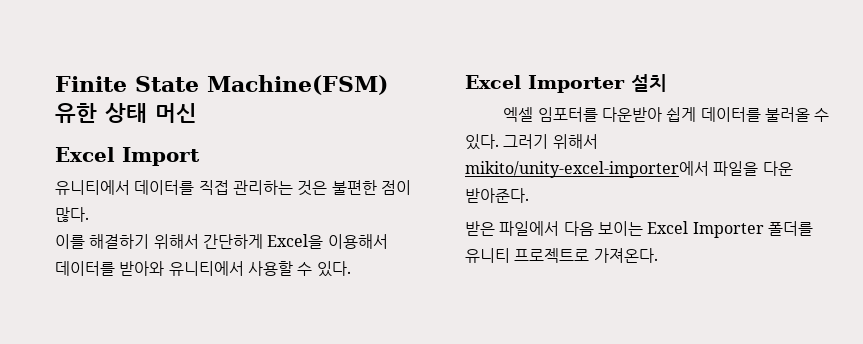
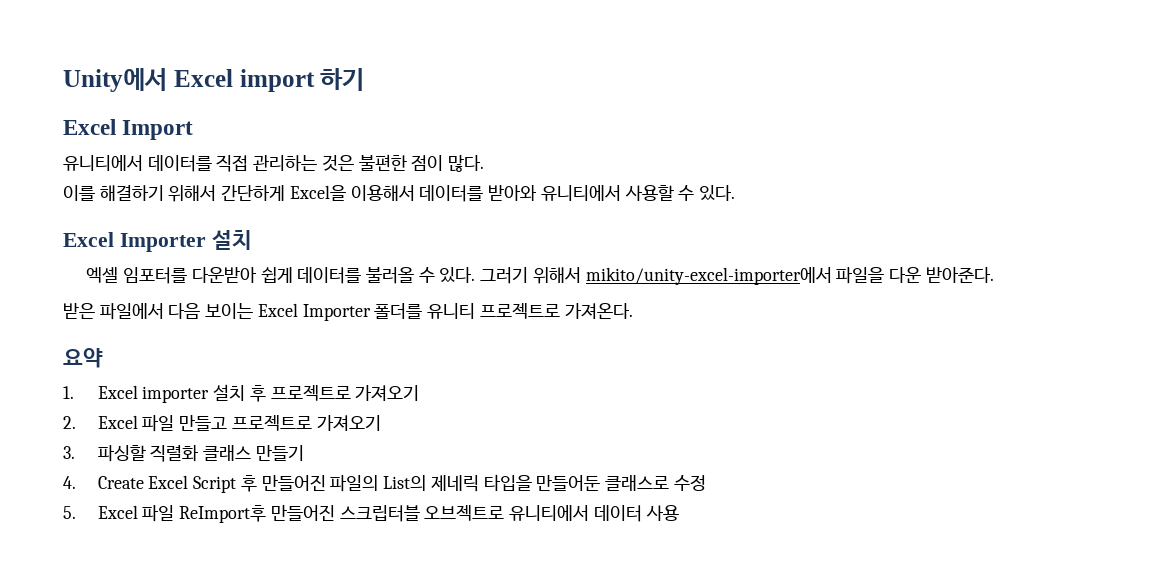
- Finite State Machine(FSM) 유한 상태 머신
+ Unity에서 Excel import 하기
+ 요약
+ 1. Excel importer 설치 후 프로젝트로 가져오기
+ 2. Excel 파일 만들고 프로젝트로 가져오기
+ 3. 파싱할 직렬화 클래스 만들기
+ 4. Create Excel Script 후 만들어진 파일의 List의 제네릭 타입을 만들어둔 클래스로 수정
+ 5. Excel 파일 ReImport후 만들어진 스크립터블 오브젝트로 유니티에서 데이터 사용

